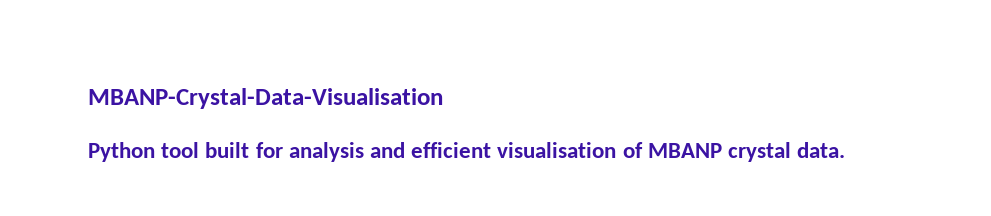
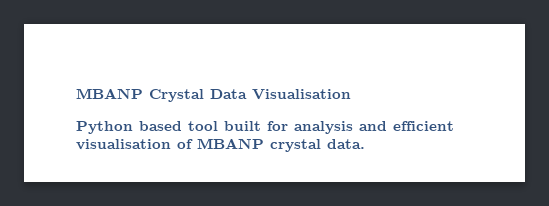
- MBANP-Crystal-Data-Visualisation
+ MBANP Crystal Data Visualisation
- Python tool built for analysis and efficient visualisation of MBANP crystal data.
+ Python based tool built for analysis and efficient visualisation of MBANP crystal data.

